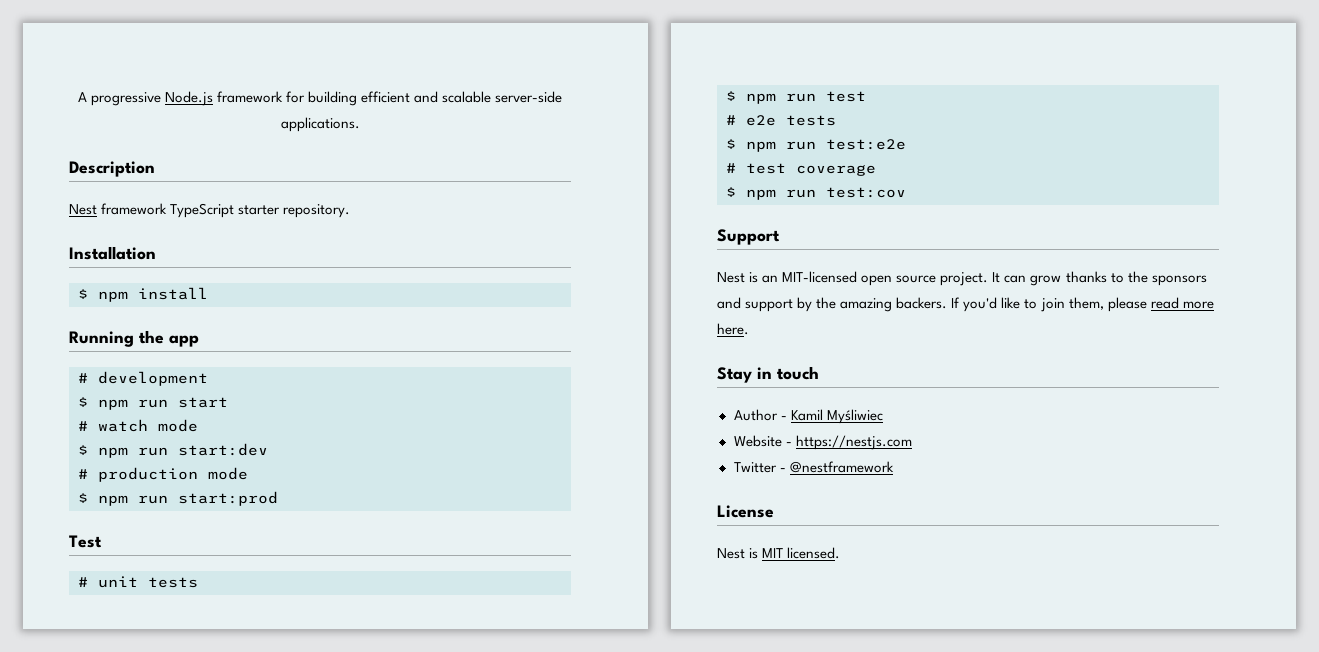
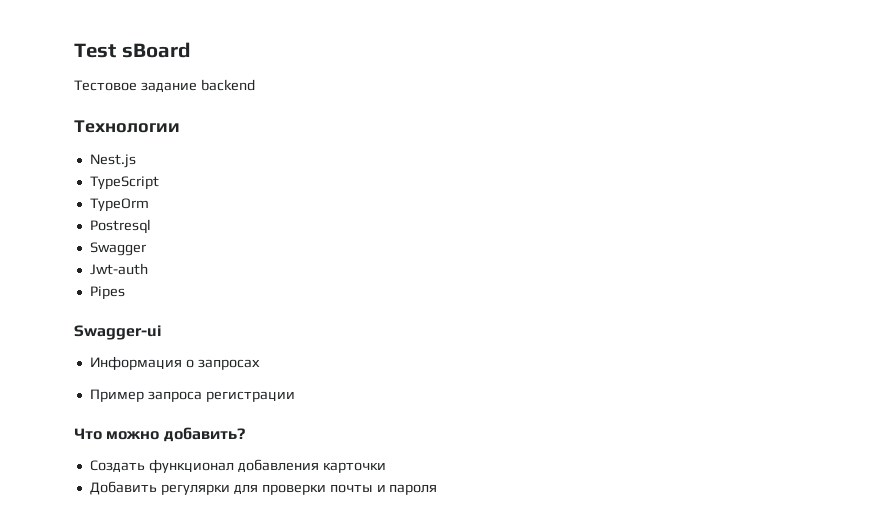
- A progressive Node.js framework for building efficient and scalable server-side applications.
- Description
- Nest framework TypeScript starter repository.
- Installation
- $ npm install
- Running the app
- # development
- $ npm run start
- # watch mode
- $ npm run start:dev
- # production mode
- $ npm run start:prod
- Test
- # unit tests
- $ npm run test
- # e2e tests
- $ npm run test:e2e
- # test coverage
- $ npm run test:cov
- Support
- Nest is an MIT-licensed open source project. It can grow thanks to the sponsors and support by the amazing backers. If you'd like to join them, please read more here.
- Stay in touch
- Author - Kamil Myśliwiec
- Website - https://nestjs.com
- Twitter - @nestframework
- License
- Nest is MIT licensed.
+ Test sBoard
+ Тестовое задание backend
+ Технологии
+ Nest.js
+ TypeScript
+ TypeOrm
+ Postresql
+ Swagger
+ Jwt-auth
+ Pipes
+ Swagger-ui
+ Информация о запросах
+ Пример запроса регистрации
+ Что можно добавить?
+ Создать функционал добавления карточки
+ Добавить регулярки для проверки почты и пароля

